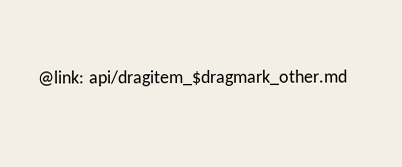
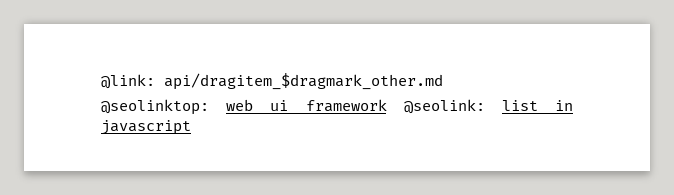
+ @seolinktop: web ui framework @seolink: list in javascript

